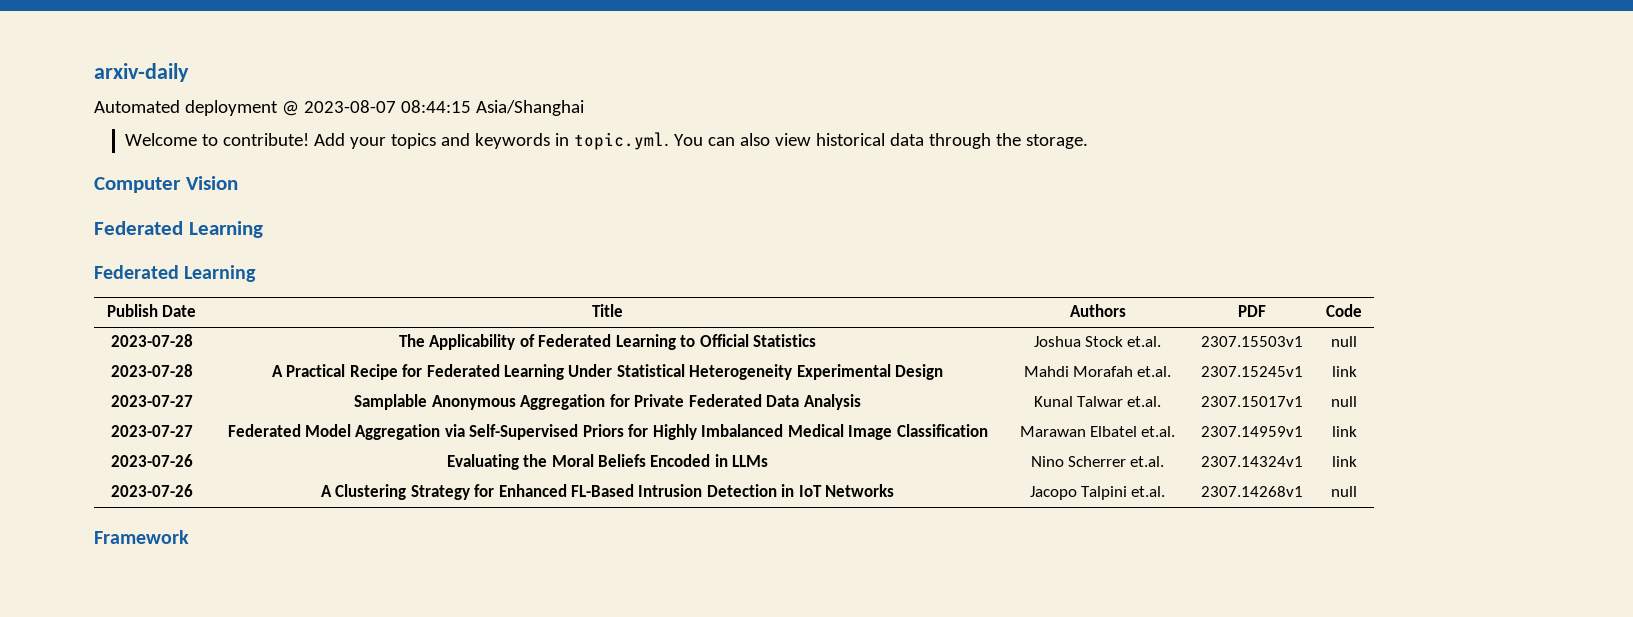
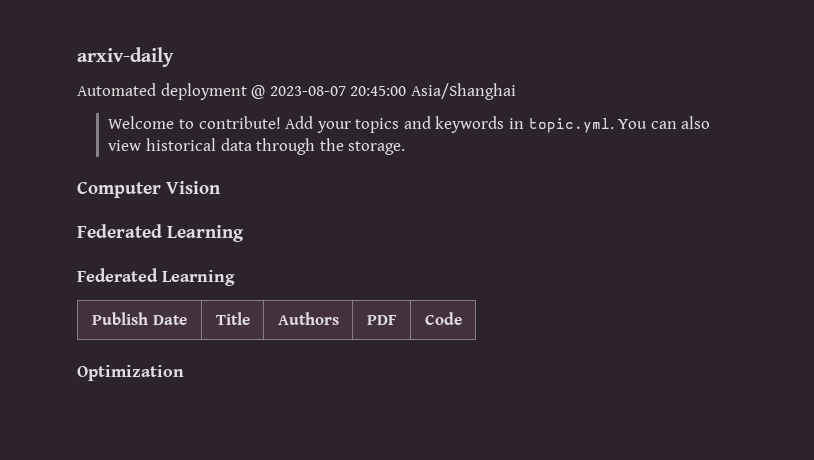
- Automated deployment @ 2023-08-07 08:44:15 Asia/Shanghai
+ Automated deployment @ 2023-08-07 20:45:00 Asia/Shanghai
- 2023-07-28 | The Applicability of Federated Learning to Official Statistics | Joshua Stock et.al. | 2307.15503v1 | null
- 2023-07-28 | A Practical Recipe for Federated Learning Under Statistical Heterogeneity Experimental Design | Mahdi Morafah et.al. | 2307.15245v1 | link
- 2023-07-27 | Samplable Anonymous Aggregation for Private Federated Data Analysis | Kunal Talwar et.al. | 2307.15017v1 | null
- 2023-07-27 | Federated Model Aggregation via Self-Supervised Priors for Highly Imbalanced Medical Image Classification | Marawan Elbatel et.al. | 2307.14959v1 | link
- 2023-07-26 | Evaluating the Moral Beliefs Encoded in LLMs | Nino Scherrer et.al. | 2307.14324v1 | link
- 2023-07-26 | A Clustering Strategy for Enhanced FL-Based Intrusion Detection in IoT Networks | Jacopo Talpini et.al. | 2307.14268v1 | null
- Framework
+ Optimization

